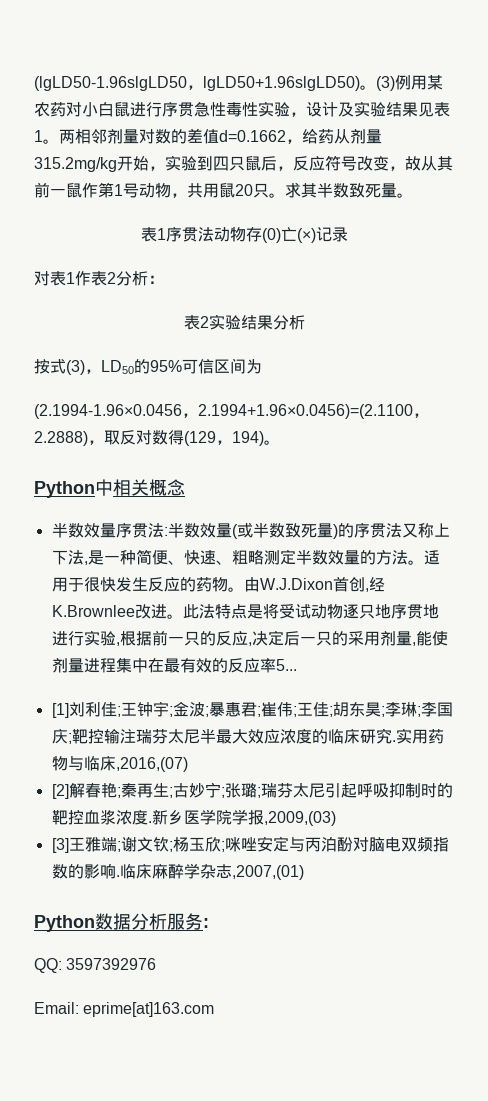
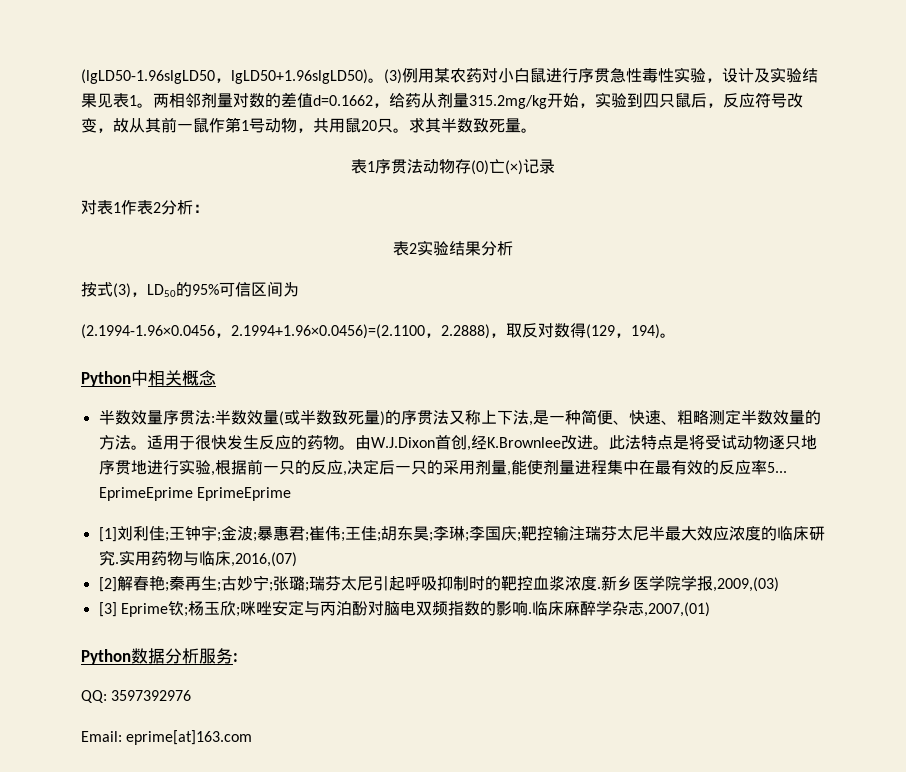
+ EprimeEprime EprimeEprime
- [3]王雅端;谢文钦;杨玉欣;咪唑安定与丙泊酚对脑电双频指数的影响.
+ [3] Eprime钦;杨玉欣;咪唑安定与丙泊酚对脑电双频指数的影响.

